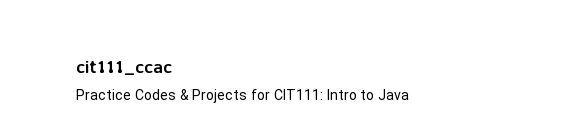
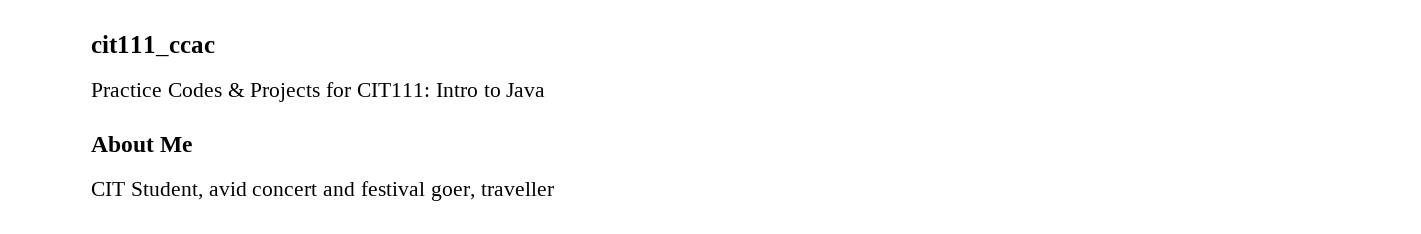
+ About Me
+ CIT Student, avid concert and festival goer, traveller

